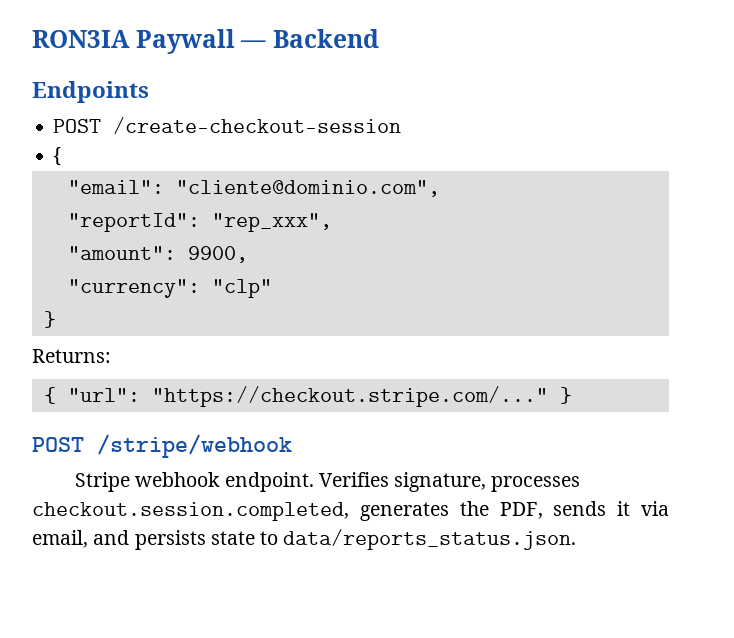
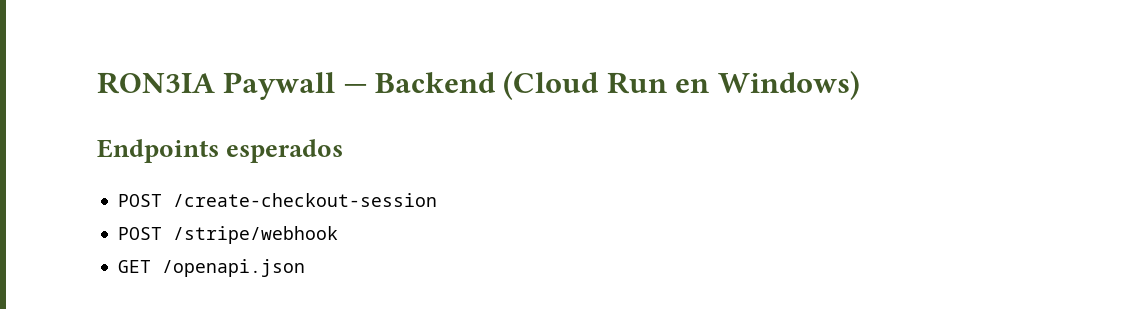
- RON3IA Paywall — Backend
+ RON3IA Paywall — Backend (Cloud Run en Windows)
- Endpoints
+ Endpoints esperados
  POST /create-checkout-session
- {
- "email": "cliente@dominio.com",
- "reportId": "rep_xxx",
- "amount": 9900,
- "currency": "clp"
- }
- Returns:
- { "url": "https://checkout.stripe.com/..." }
  POST /stripe/webhook
- Stripe webhook endpoint. Verifies signature, processes checkout.session.completed, generates the PDF, sends it via email, and persists state to data/reports_status.json.
+ GET /openapi.json

